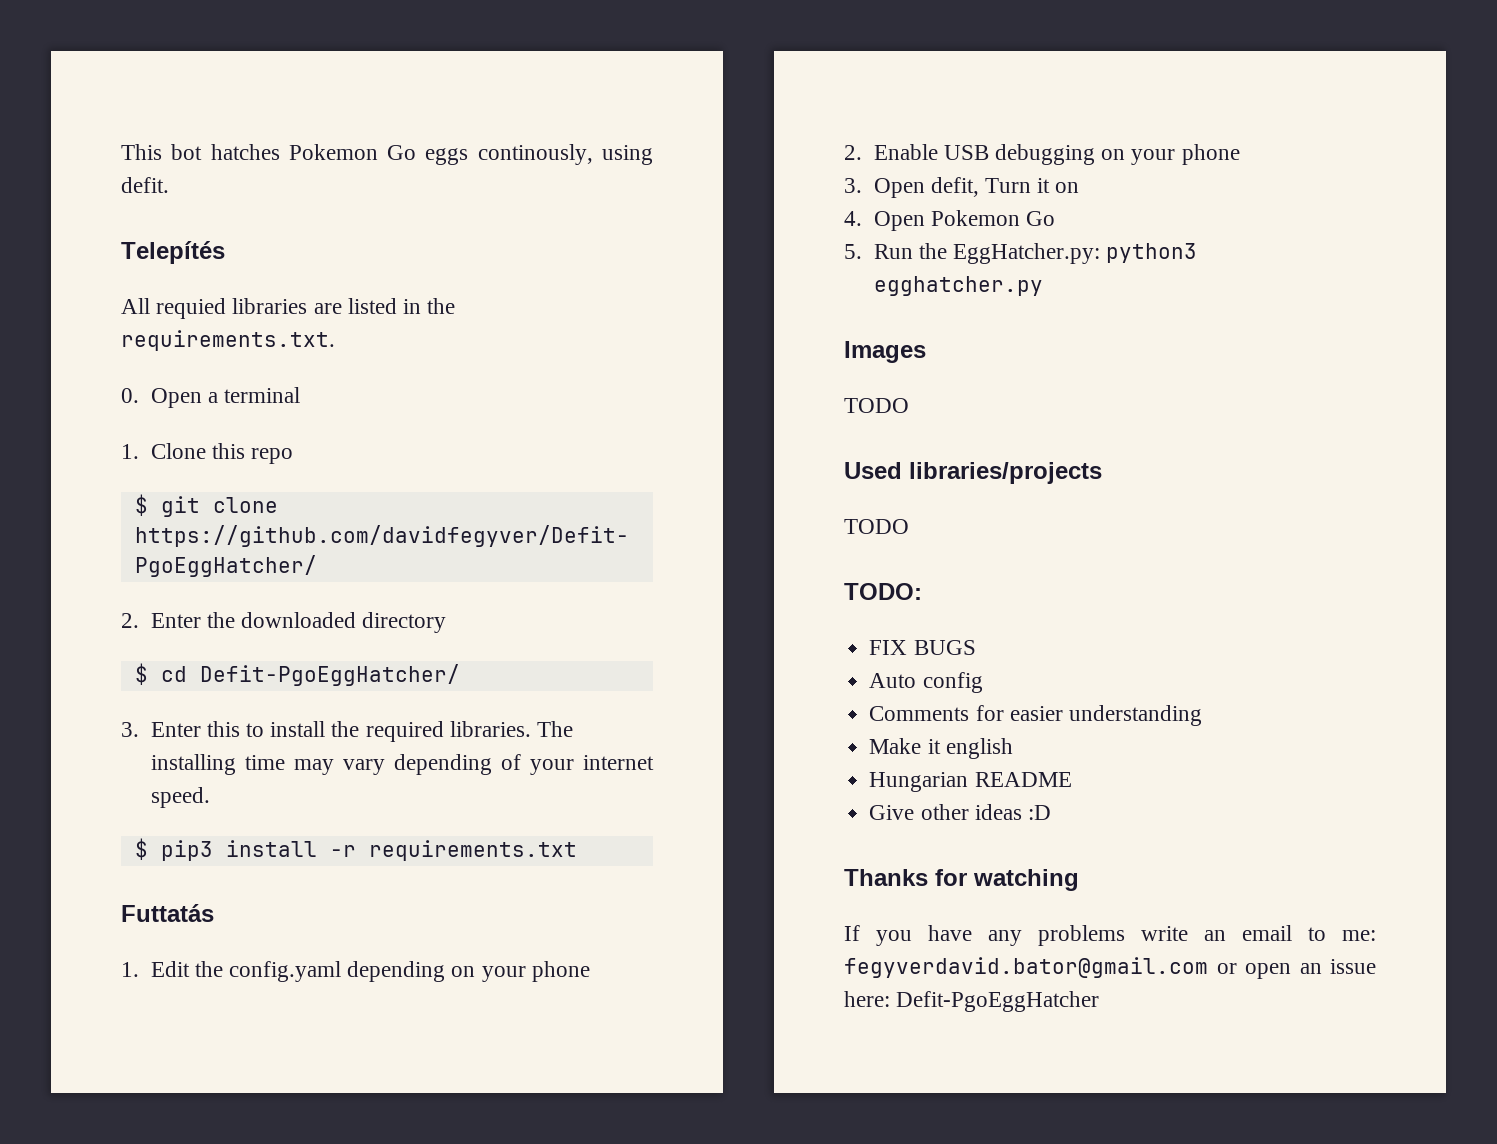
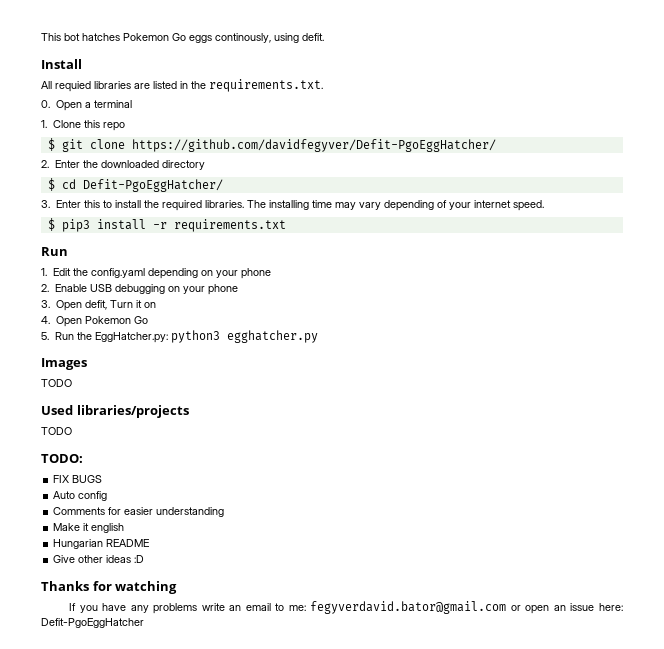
- Telepítés
+ Install
  $ pip3 install -r requirements.txt
- Futtatás
+ Run

